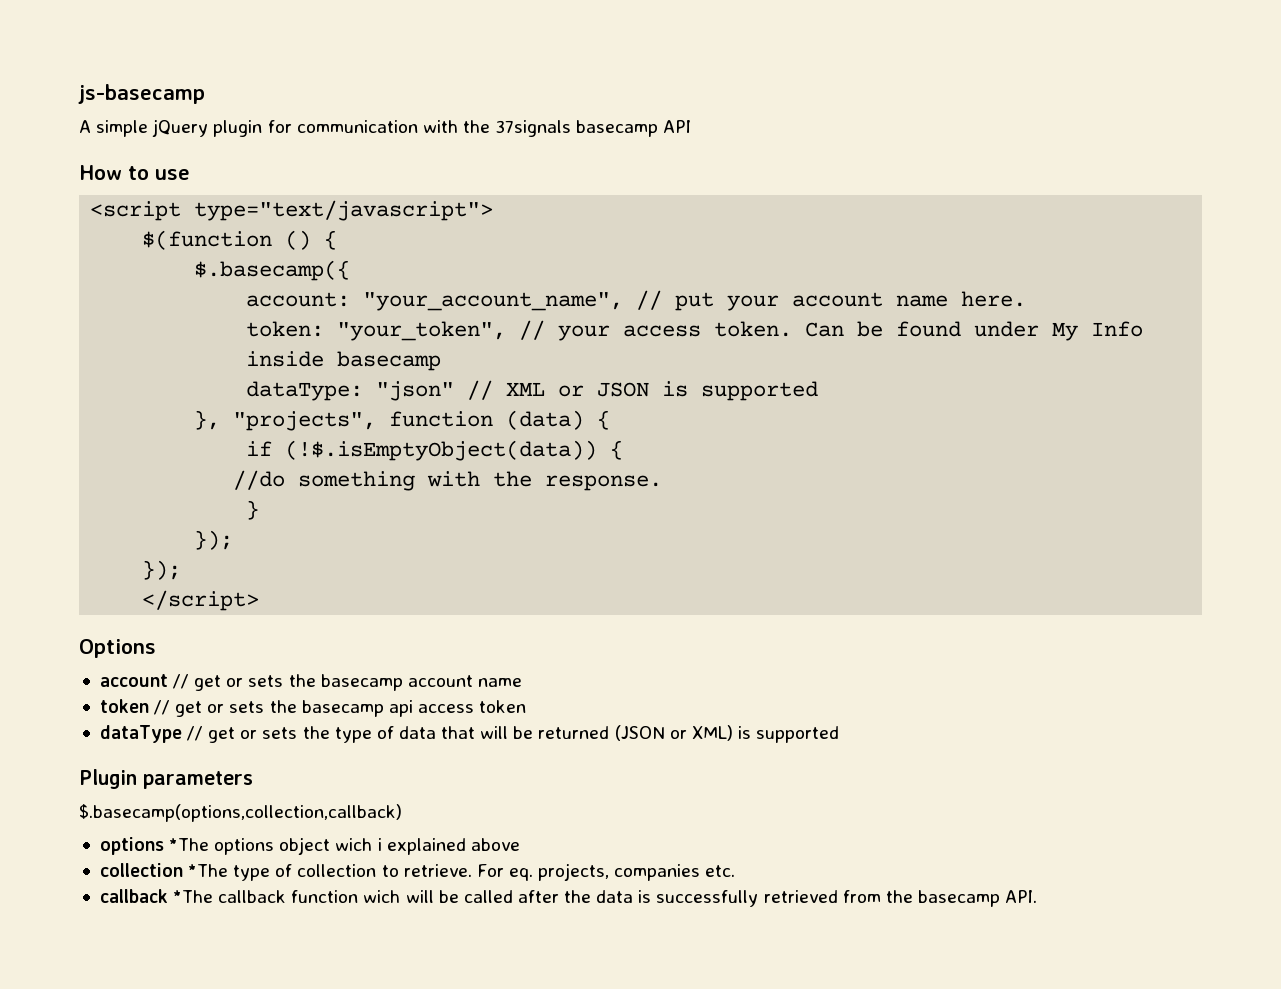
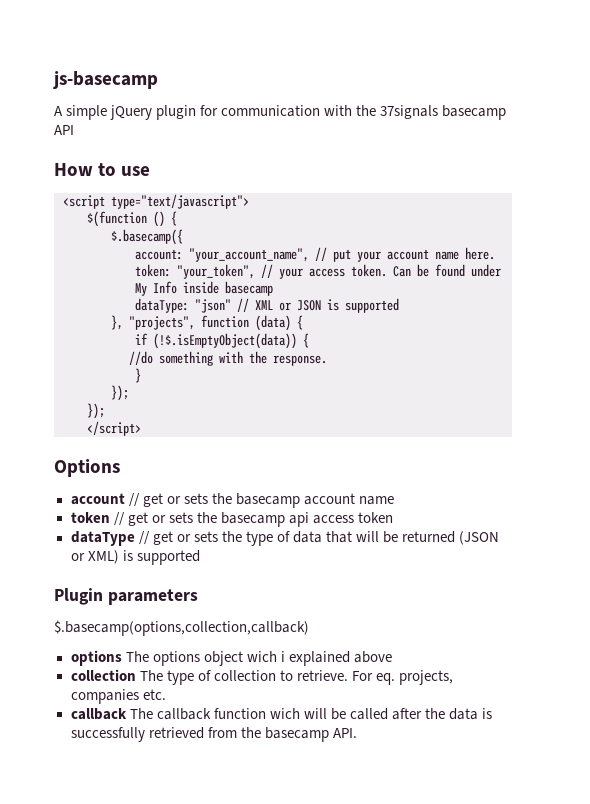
- options *The options object wich i explained above
+ options The options object wich i explained above
- collection *The type of collection to retrieve.
+ collection The type of collection to retrieve.
- callback *The callback function wich will be called after the data is successfully retrieved from the basecamp API.
+ callback The callback function wich will be called after the data is successfully retrieved from the basecamp API.

